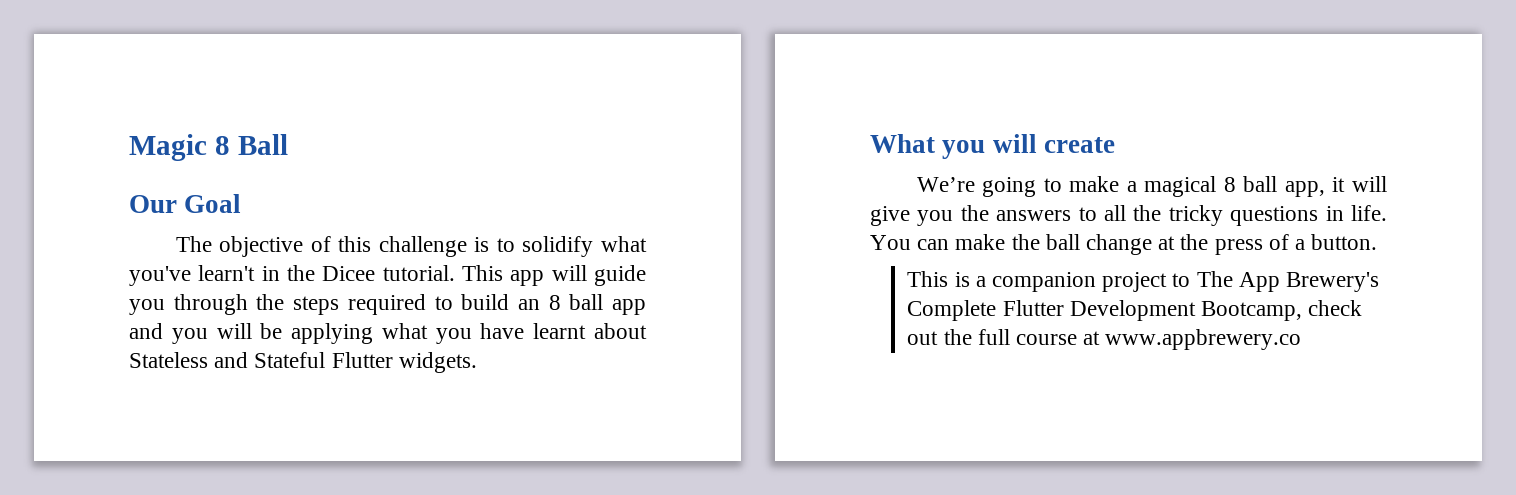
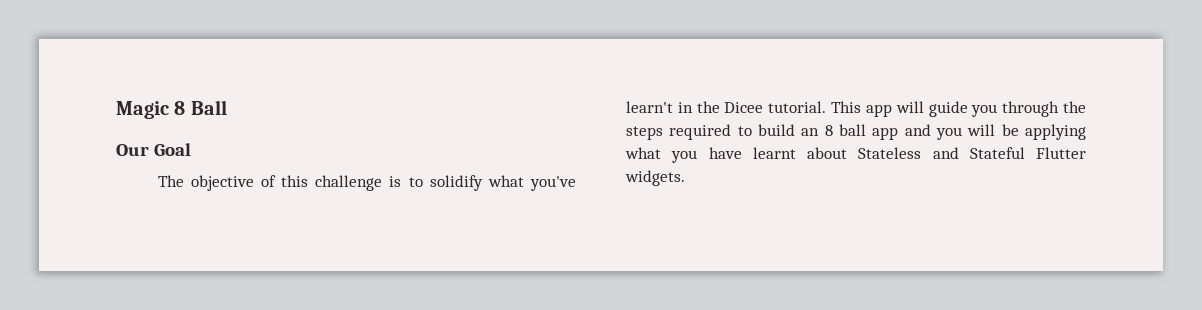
- What you will create
- We’re going to make a magical 8 ball app, it will give you the answers to all the tricky questions in life. You can make the ball change at the press of a button.
- This is a companion project to The App Brewery's Complete Flutter Development Bootcamp, check out the full course at www.appbrewery.co

